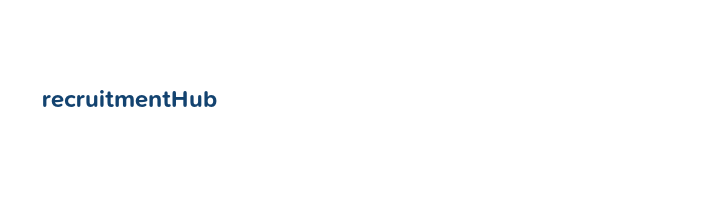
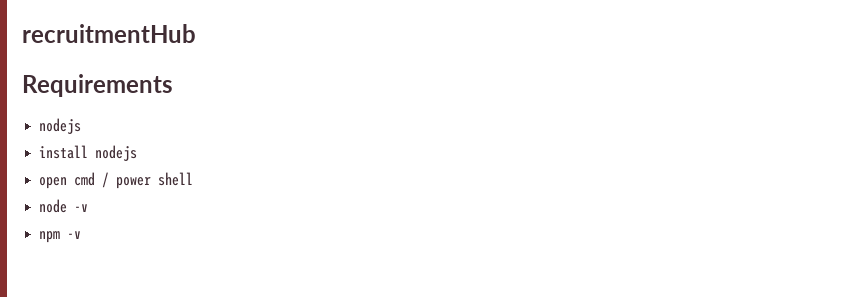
+ Requirements
+ nodejs
+ install nodejs
+ open cmd / power shell
+ node -v
+ npm -v

